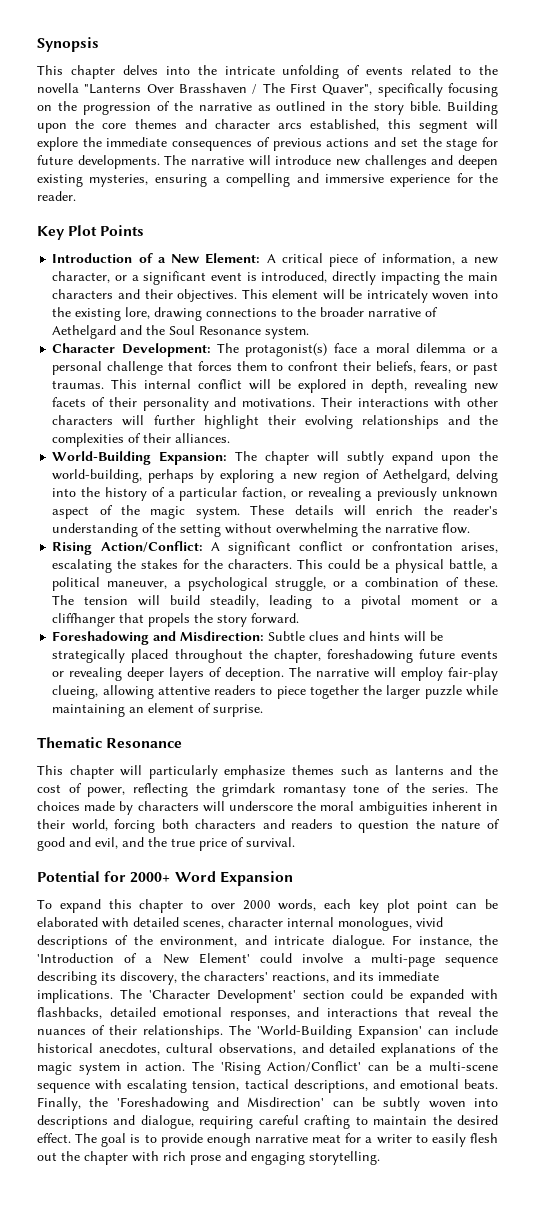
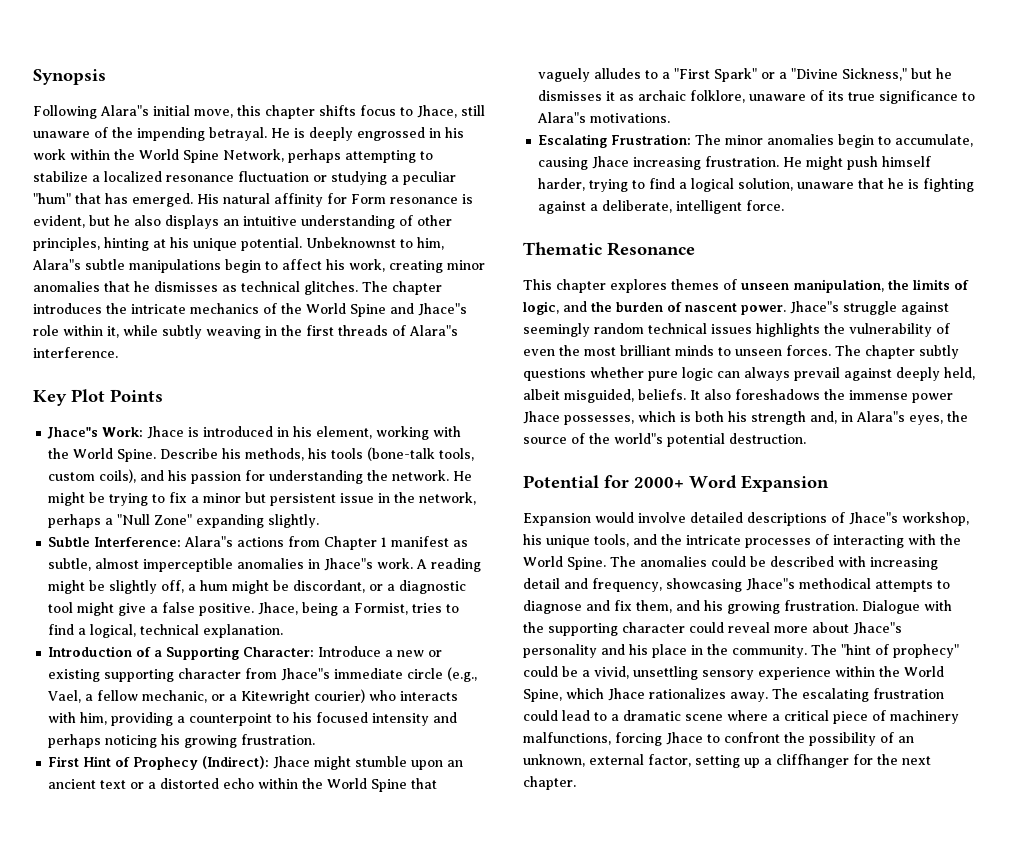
- This chapter delves into the intricate unfolding of events related to the novella "Lanterns Over Brasshaven / The First Quaver", specifically focusing on the progression of the narrative as outlined in the story bible. Building upon the core themes and character arcs established, this segment will explore the immediate consequences of previous actions and set the stage for future developments. The narrative will introduce new challenges and deepen existing mysteries, ensuring a compelling and immersive experience for the reader.
+ Following Alara"s initial move, this chapter shifts focus to Jhace, still unaware of the impending betrayal. He is deeply engrossed in his work within the World Spine Network, perhaps attempting to stabilize a localized resonance fluctuation or studying a peculiar "hum" that has emerged. His natural affinity for Form resonance is evident, but he also displays an intuitive understanding of other principles, hinting at his unique potential. Unbeknownst to him, Alara"s subtle manipulations begin to affect his work, creating minor anomalies that he dismisses as technical glitches. The chapter introduces the intricate mechanics of the World Spine and Jhace"s role within it, while subtly weaving in the first threads of Alara"s interference.
  Key Plot Points
- Introduction of a New Element: A critical piece of information, a new character, or a significant event is introduced, directly impacting the main characters and their objectives. This element will be intricately woven into the existing lore, drawing connections to the broader narrative of Aethelgard and the Soul Resonance system.
- Character Development: The protagonist(s) face a moral dilemma or a personal challenge that forces them to confront their beliefs, fears, or past traumas. This internal conflict will be explored in depth, revealing new facets of their personality and motivations. Their interactions with other characters will further highlight their evolving relationships and the complexities of their alliances.
- World-Building Expansion: The chapter will subtly expand upon the world-building, perhaps by exploring a new region of Aethelgard, delving into the history of a particular faction, or revealing a previously unknown aspect of the magic system. These details will enrich the reader's understanding of the setting without overwhelming the narrative flow.
- Rising Action/Conflict: A significant conflict or confrontation arises, escalating the stakes for the characters. This could be a physical battle, a political maneuver, a psychological struggle, or a combination of these. The tension will build steadily, leading to a pivotal moment or a cliffhanger that propels the story forward.
- Foreshadowing and Misdirection: Subtle clues and hints will be strategically placed throughout the chapter, foreshadowing future events or revealing deeper layers of deception. The narrative will employ fair-play clueing, allowing attentive readers to piece together the larger puzzle while maintaining an element of surprise.
+ Jhace"s Work: Jhace is introduced in his element, working with the World Spine. Describe his methods, his tools (bone-talk tools, custom coils), and his passion for understanding the network. He might be trying to fix a minor but persistent issue in the network, perhaps a "Null Zone" expanding slightly.
+ Subtle Interference: Alara"s actions from Chapter 1 manifest as subtle, almost imperceptible anomalies in Jhace"s work. A reading might be slightly off, a hum might be discordant, or a diagnostic tool might give a false positive. Jhace, being a Formist, tries to find a logical, technical explanation.
+ Introduction of a Supporting Character: Introduce a new or existing supporting character from Jhace"s immediate circle (e.g., Vael, a fellow mechanic, or a Kitewright courier) who interacts with him, providing a counterpoint to his focused intensity and perhaps noticing his growing frustration.
+ First Hint of Prophecy (Indirect): Jhace might stumble upon an ancient text or a distorted echo within the World Spine that vaguely alludes to a "First Spark" or a "Divine Sickness," but he dismisses it as archaic folklore, unaware of its true significance to Alara"s motivations.
+ Escalating Frustration: The minor anomalies begin to accumulate, causing Jhace increasing frustration. He might push himself harder, trying to find a logical solution, unaware that he is fighting against a deliberate, intelligent force.
  Thematic Resonance
- This chapter will particularly emphasize themes such as lanterns and the cost of power, reflecting the grimdark romantasy tone of the series. The choices made by characters will underscore the moral ambiguities inherent in their world, forcing both characters and readers to question the nature of good and evil, and the true price of survival.
+ This chapter explores themes of unseen manipulation, the limits of logic, and the burden of nascent power. Jhace"s struggle against seemingly random technical issues highlights the vulnerability of even the most brilliant minds to unseen forces. The chapter subtly questions whether pure logic can always prevail against deeply held, albeit misguided, beliefs. It also foreshadows the immense power Jhace possesses, which is both his strength and, in Alara"s eyes, the source of the world"s potential destruction.
- To expand this chapter to over 2000 words, each key plot point can be elaborated with detailed scenes, character internal monologues, vivid descriptions of the environment, and intricate dialogue. For instance, the 'Introduction of a New Element' could involve a multi-page sequence describing its discovery, the characters' reactions, and its immediate implications. The 'Character Development' section could be expanded with flashbacks, detailed emotional responses, and interactions that reveal the nuances of their relationships. The 'World-Building Expansion' can include historical anecdotes, cultural observations, and detailed explanations of the magic system in action. The 'Rising Action/Conflict' can be a multi-scene sequence with escalating tension, tactical descriptions, and emotional beats. Finally, the 'Foreshadowing and Misdirection' can be subtly woven into descriptions and dialogue, requiring careful crafting to maintain the desired effect. The goal is to provide enough narrative meat for a writer to easily flesh out the chapter with rich prose and engaging storytelling.
+ Expansion would involve detailed descriptions of Jhace"s workshop, his unique tools, and the intricate processes of interacting with the World Spine. The anomalies could be described with increasing detail and frequency, showcasing Jhace"s methodical attempts to diagnose and fix them, and his growing frustration. Dialogue with the supporting character could reveal more about Jhace"s personality and his place in the community. The "hint of prophecy" could be a vivid, unsettling sensory experience within the World Spine, which Jhace rationalizes away. The escalating frustration could lead to a dramatic scene where a critical piece of machinery malfunctions, forcing Jhace to confront the possibility of an unknown, external factor, setting up a cliffhanger for the next chapter.

